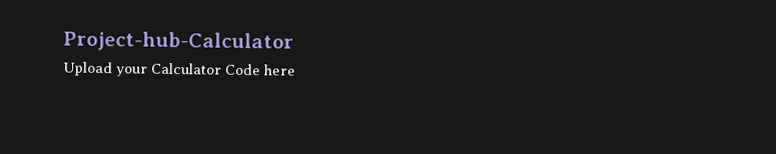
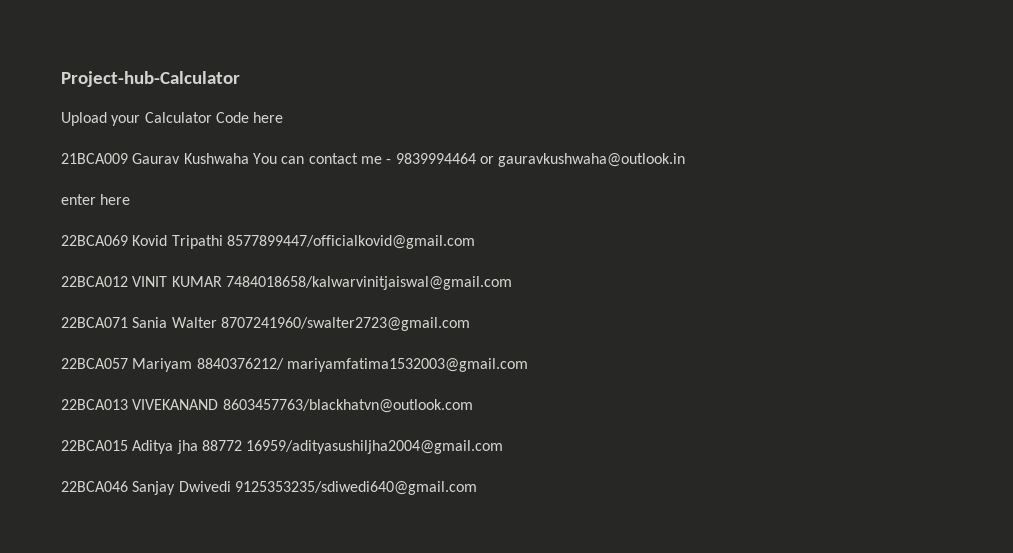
+ 21BCA009 Gaurav Kushwaha You can contact me - 9839994464 or gauravkushwaha@outlook.in
+ enter here
+ 22BCA069 Kovid Tripathi 8577899447/officialkovid@gmail.com
+ 22BCA012 VINIT KUMAR 7484018658/kalwarvinitjaiswal@gmail.com
+ 22BCA071 Sania Walter 8707241960/swalter2723@gmail.com
+ 22BCA057 Mariyam 8840376212/ mariyamfatima1532003@gmail.com
+ 22BCA013 VIVEKANAND 8603457763/blackhatvn@outlook.com
+ 22BCA015 Aditya jha 88772 16959/adityasushiljha2004@gmail.com
+ 22BCA046 Sanjay Dwivedi 9125353235/sdiwedi640@gmail.com

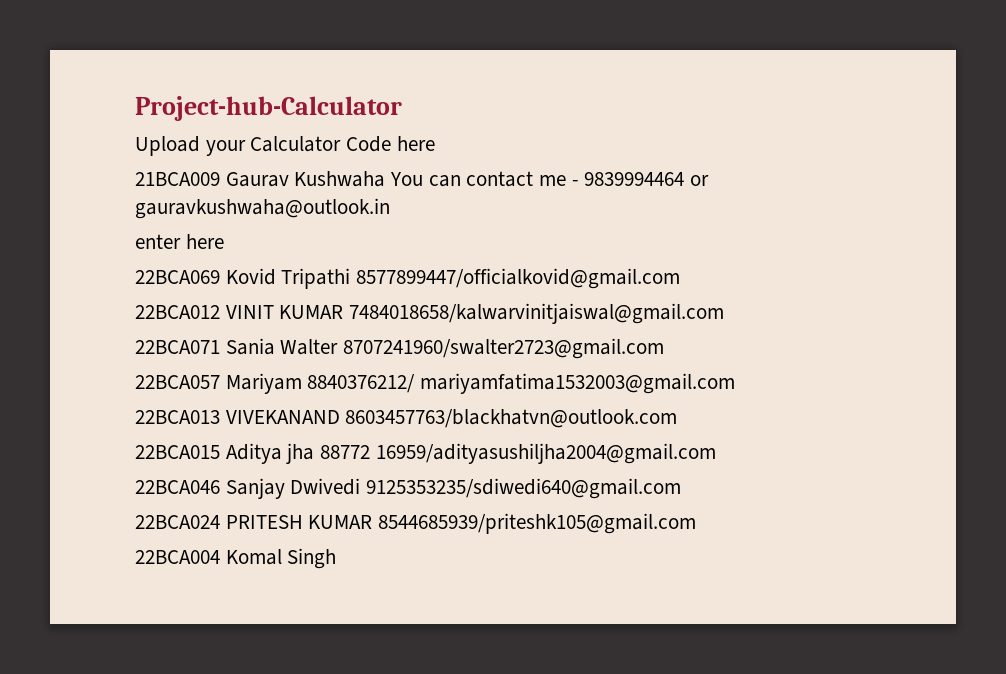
+ 22BCA024 PRITESH KUMAR 8544685939/priteshk105@gmail.com
+ 22BCA004 Komal Singh

